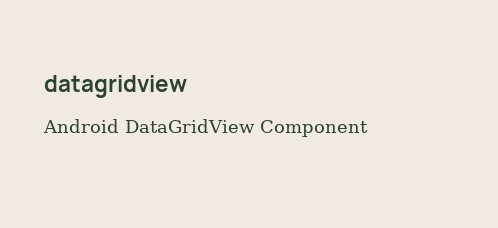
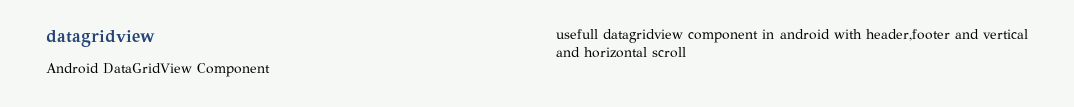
+ usefull datagridview component in android with header,footer and vertical and horizontal scroll

